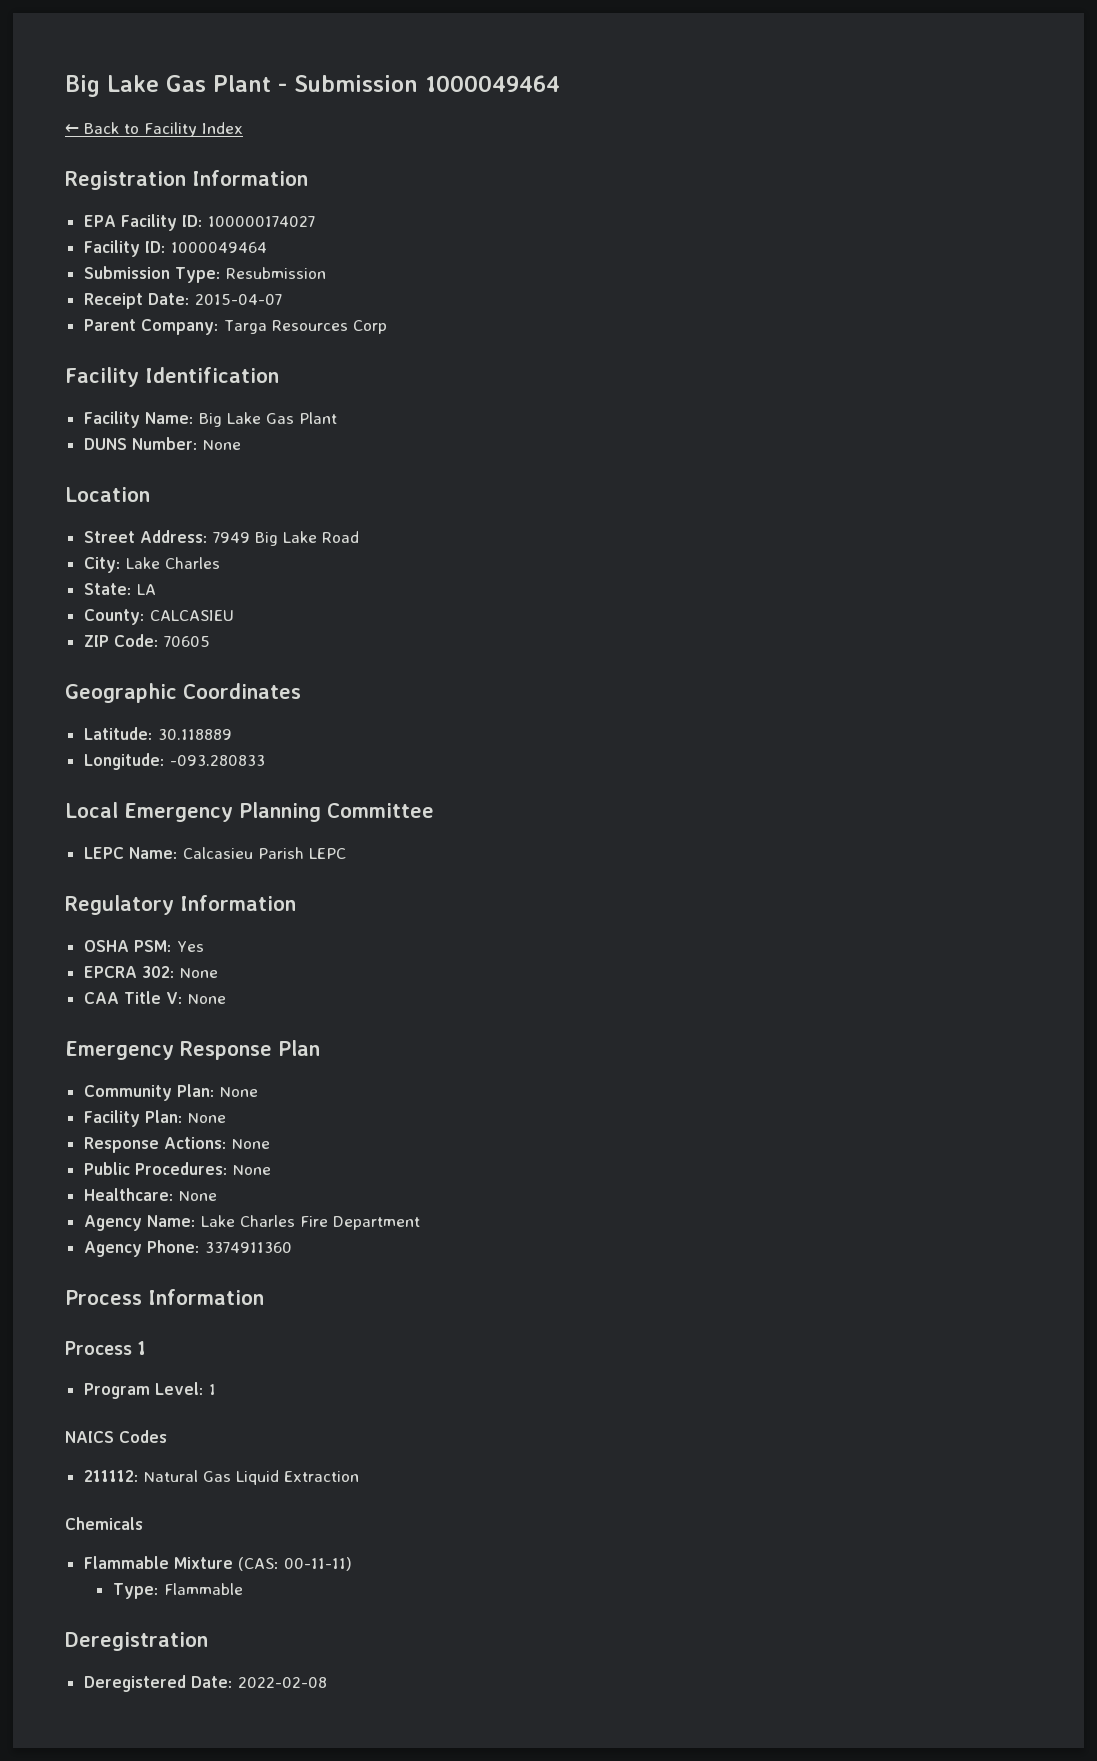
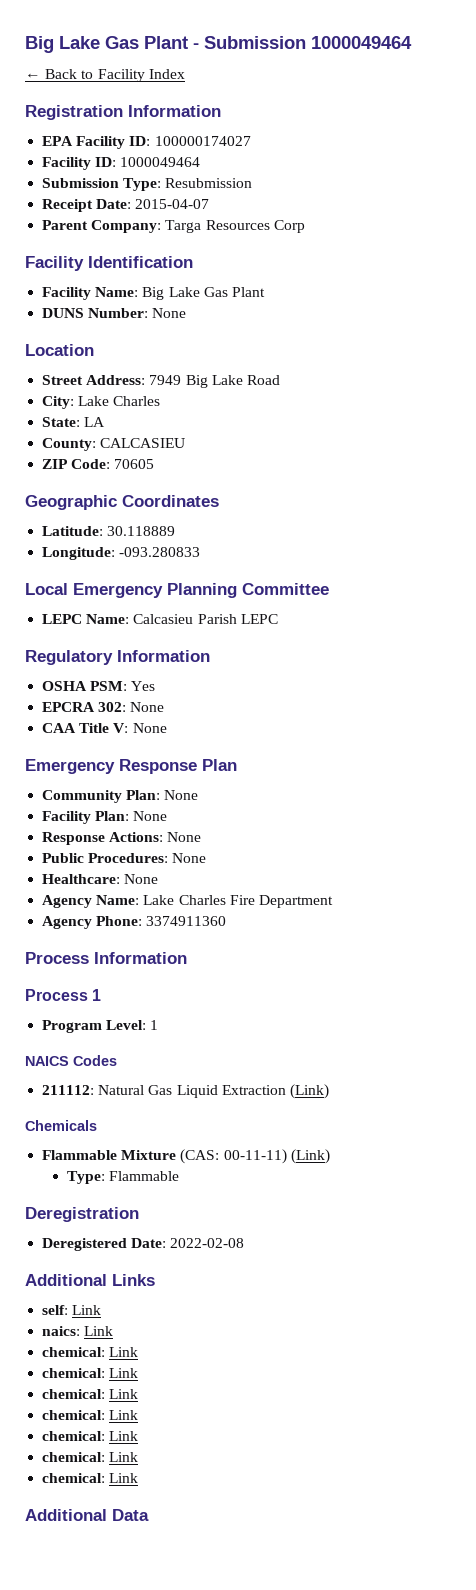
- 211112: Natural Gas Liquid Extraction
+ 211112: Natural Gas Liquid Extraction (Link)
- Flammable Mixture (CAS: 00-11-11)
+ Flammable Mixture (CAS: 00-11-11) (Link)
+ Additional Links
+ self: Link
+ naics: Link
+ chemical: Link
+ chemical: Link
+ chemical: Link
+ chemical: Link
+ chemical: Link
+ chemical: Link
+ chemical: Link
+ Additional Data

